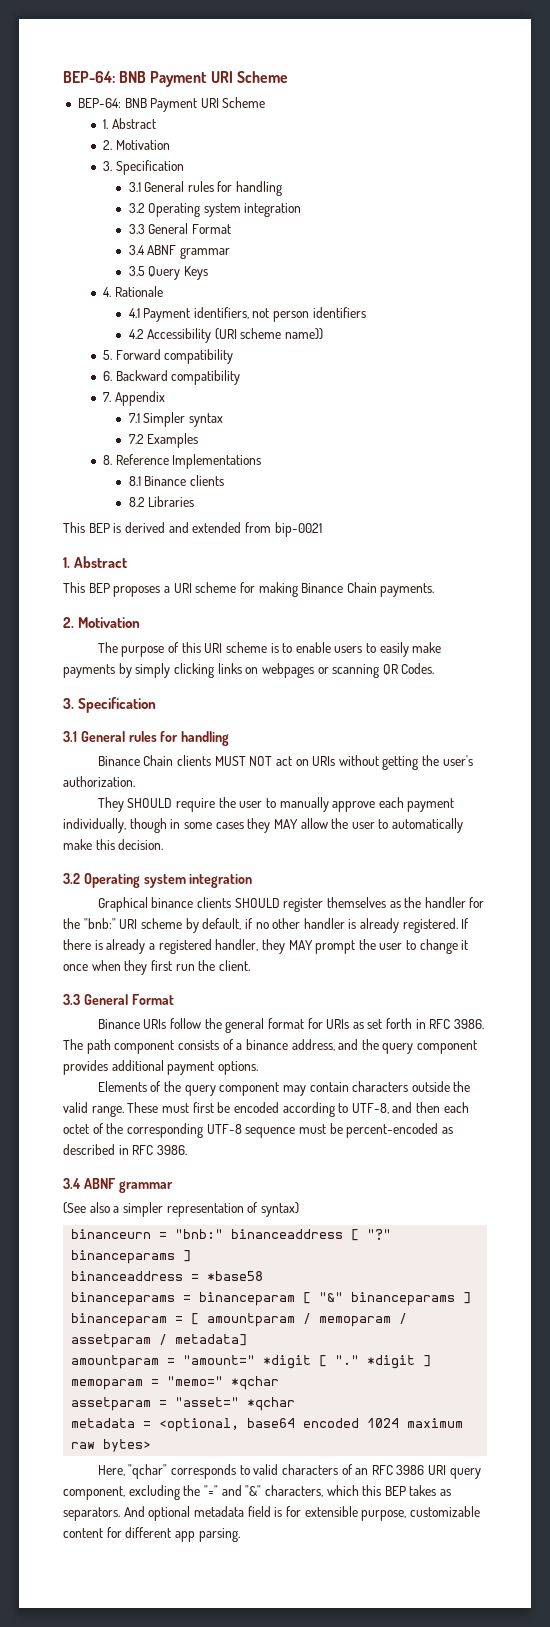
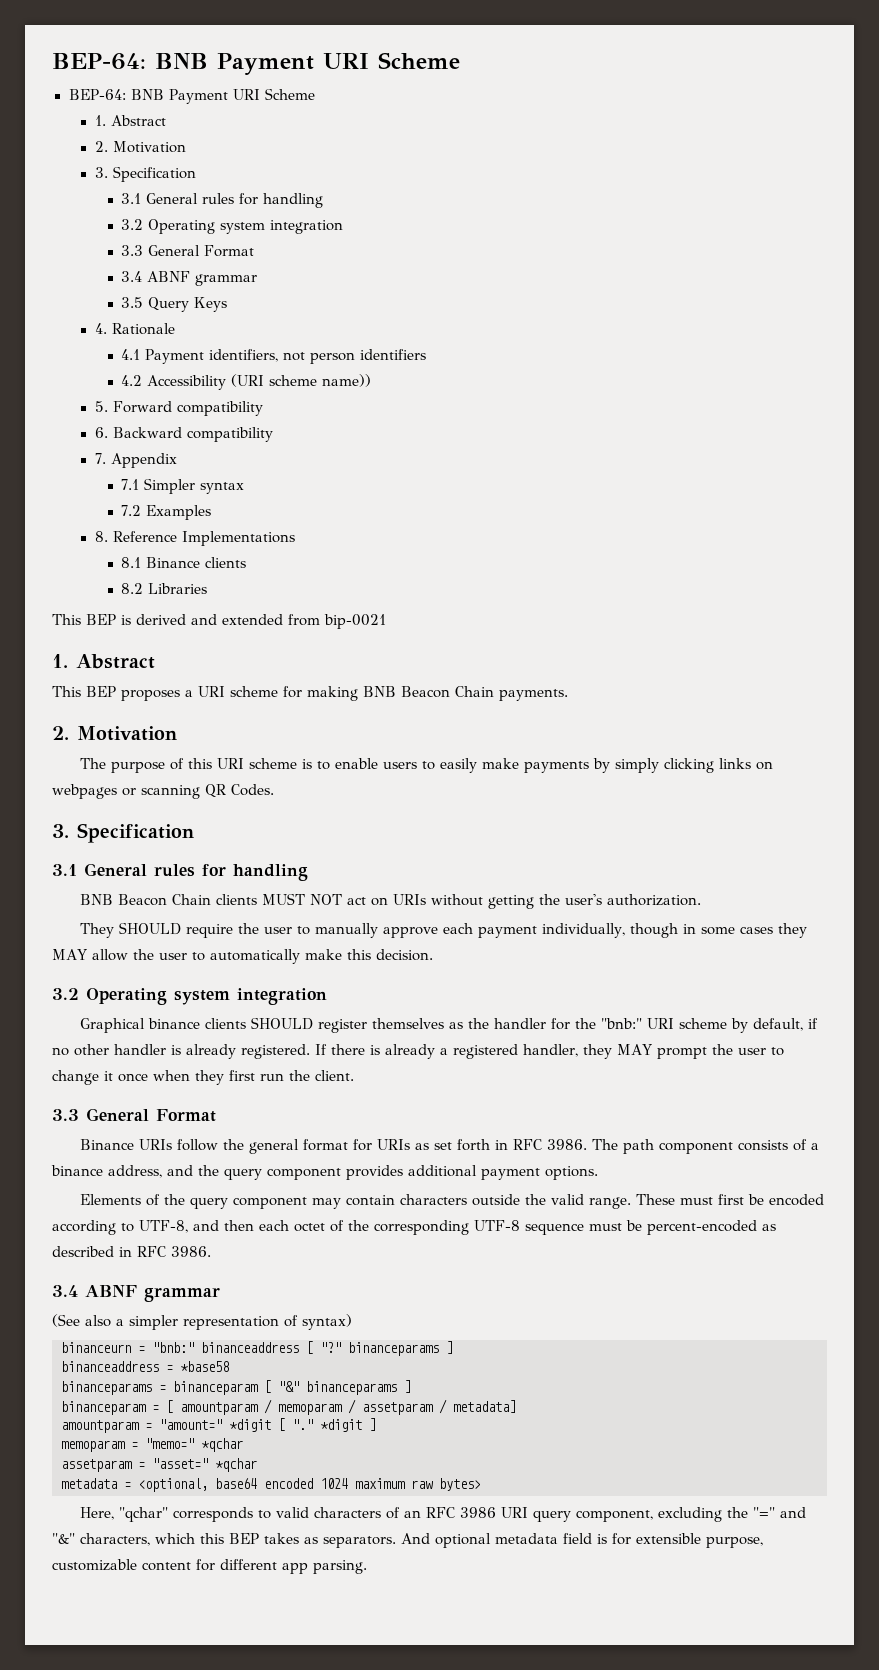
- This BEP proposes a URI scheme for making Binance Chain payments.
+ This BEP proposes a URI scheme for making BNB Beacon Chain payments.
- Binance Chain clients MUST NOT act on URIs without getting the user's authorization.
+ BNB Beacon Chain clients MUST NOT act on URIs without getting the user's authorization.

